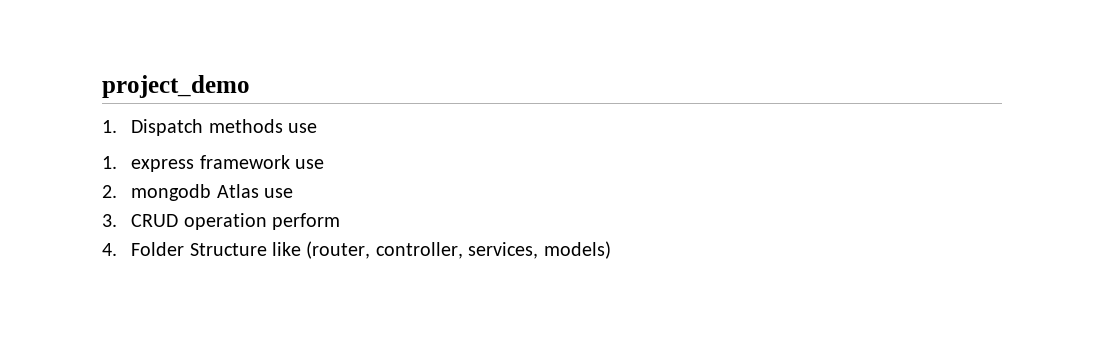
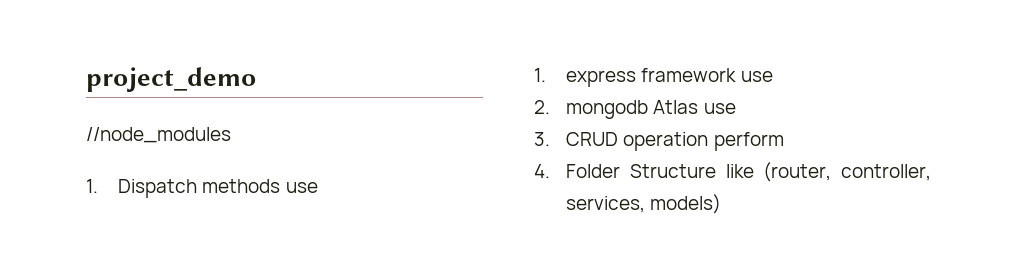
+ //node_modules

